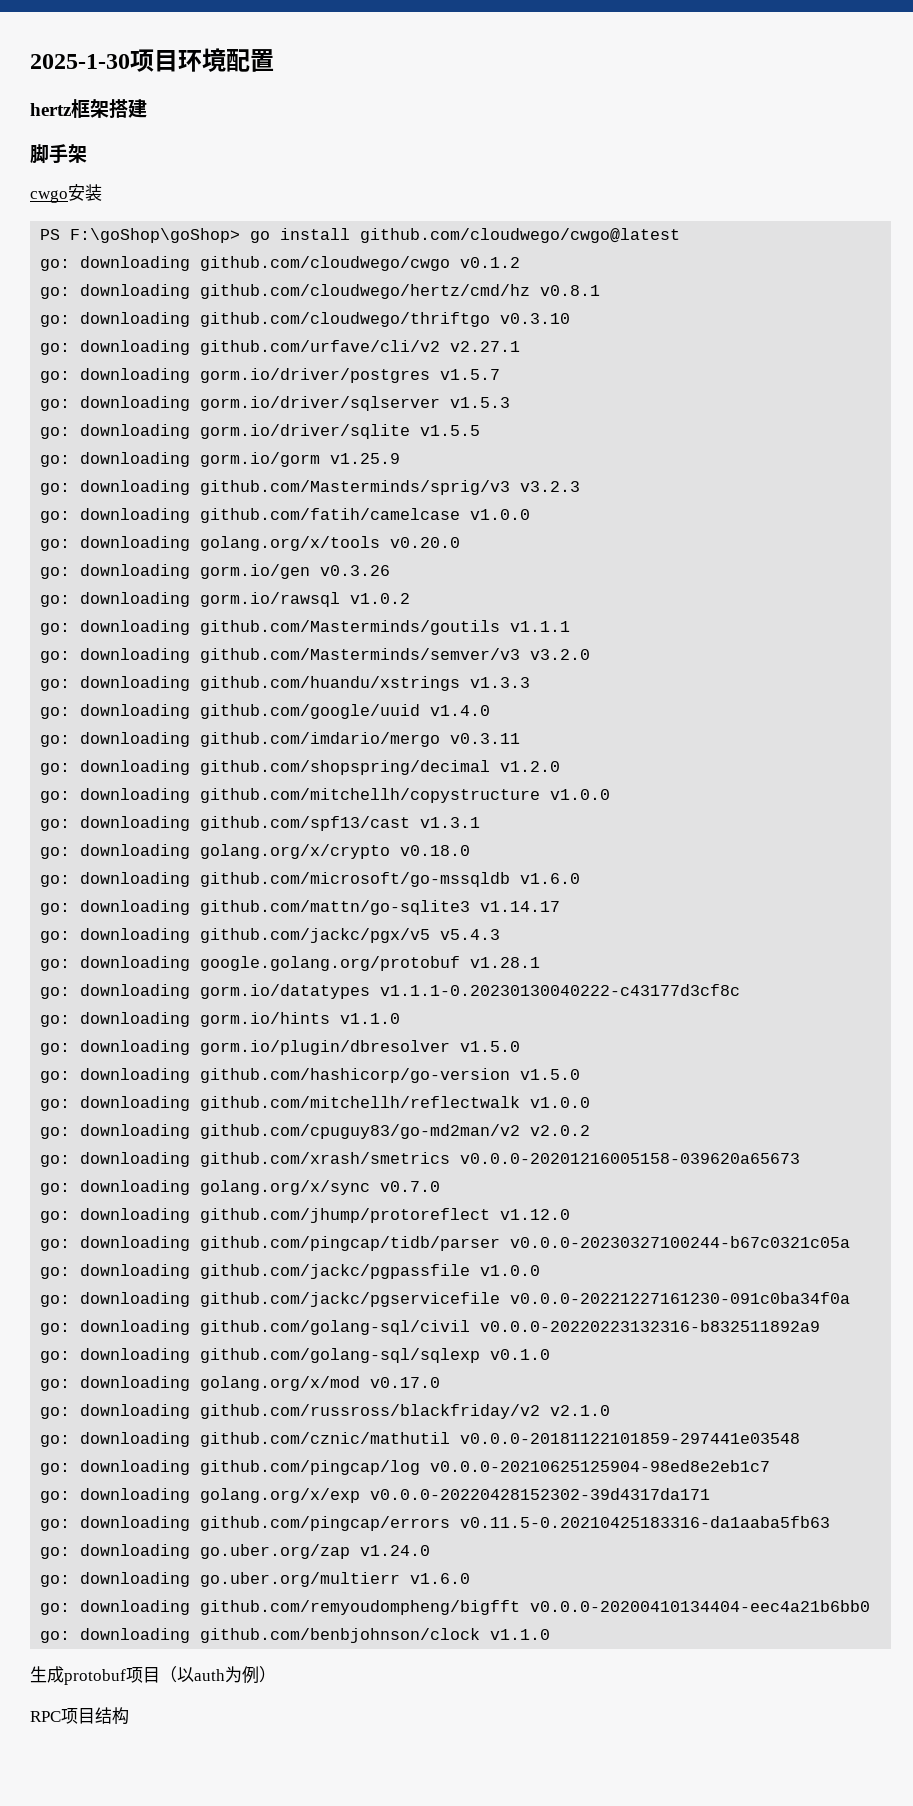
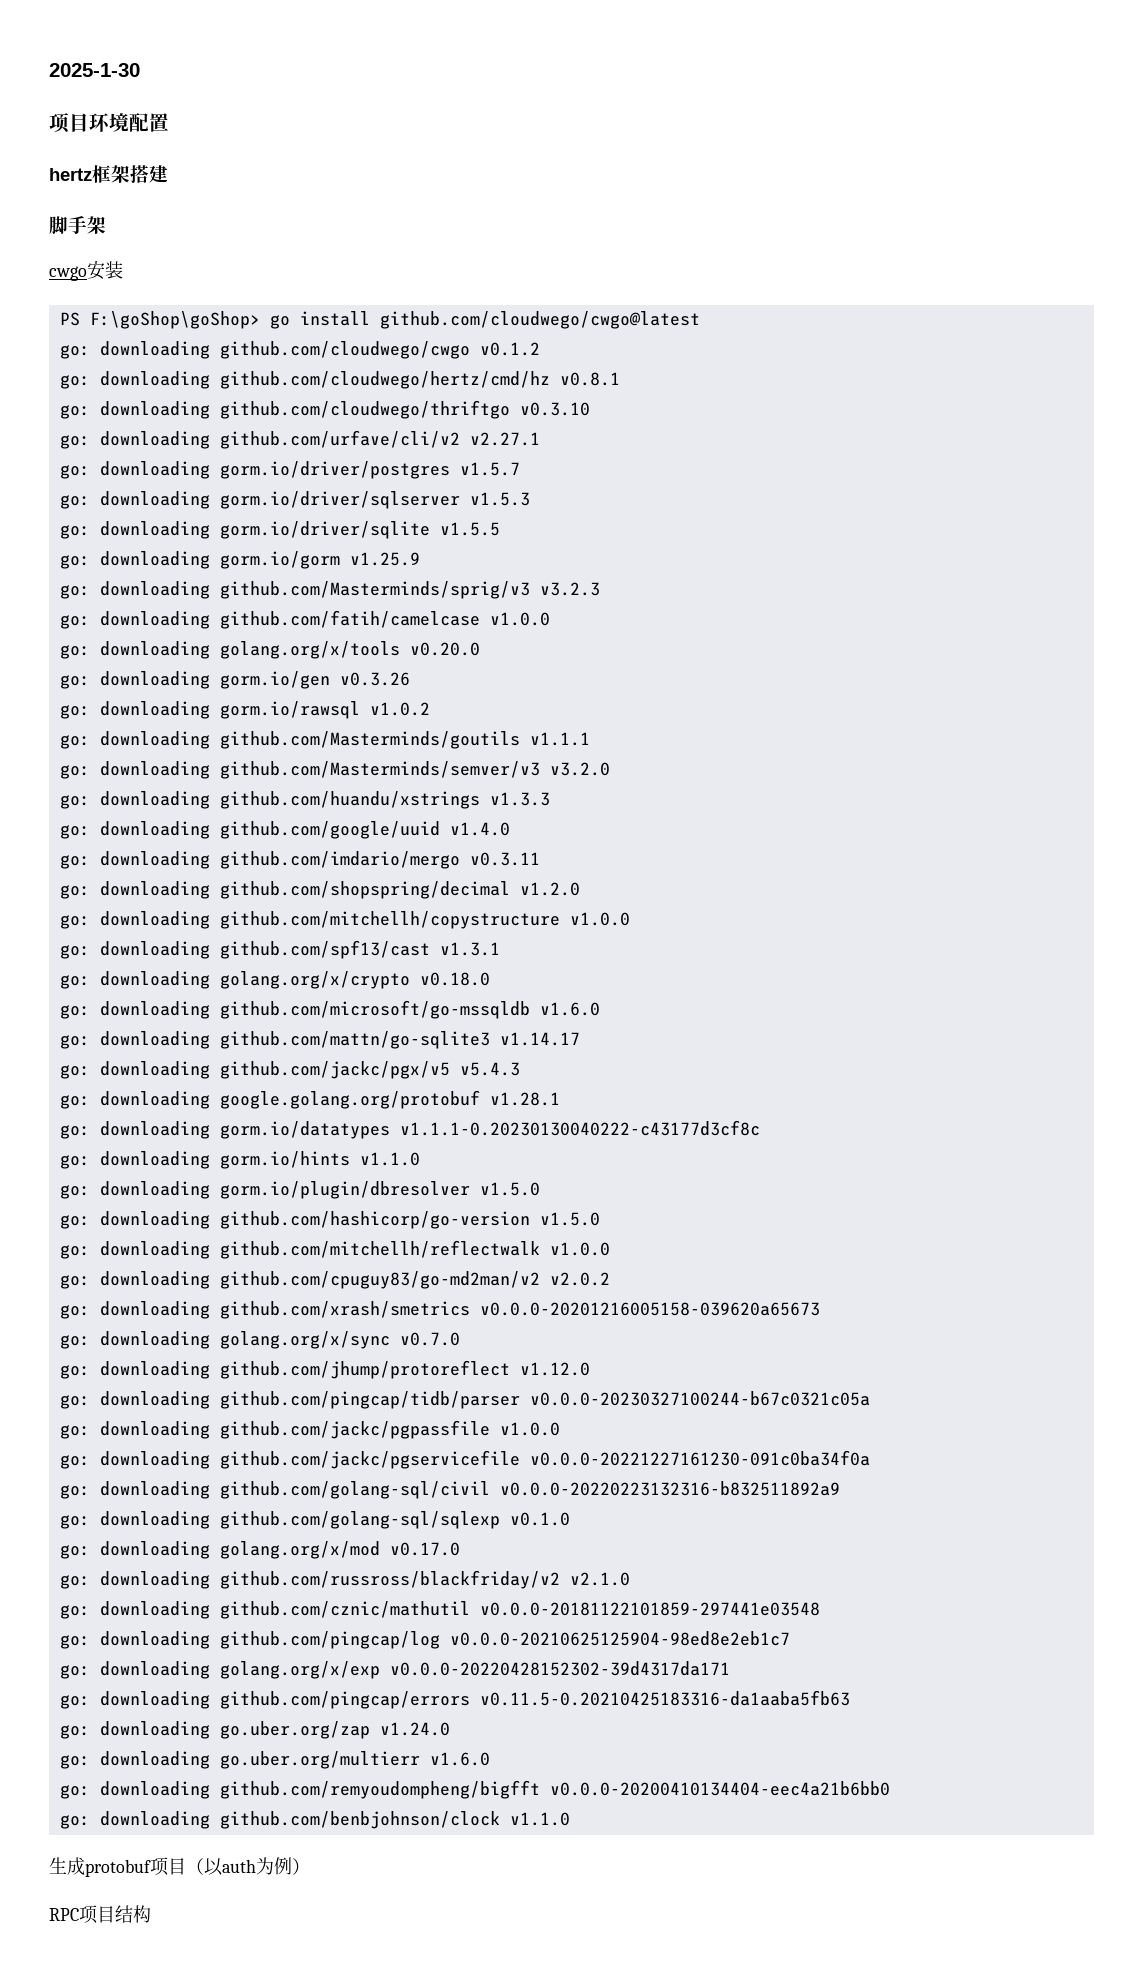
- 2025-1-30项目环境配置
+ 2025-1-30
+ 项目环境配置

